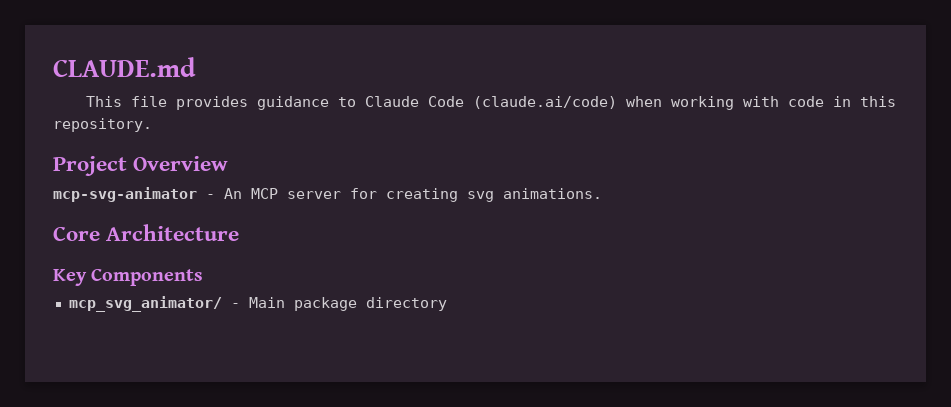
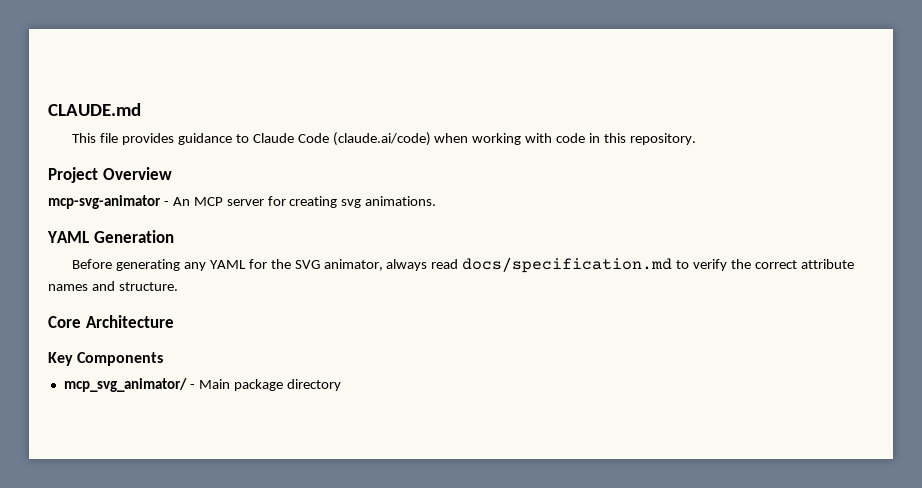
+ YAML Generation
+ Before generating any YAML for the SVG animator, always read docs/specification.md to verify the correct attribute names and structure.

